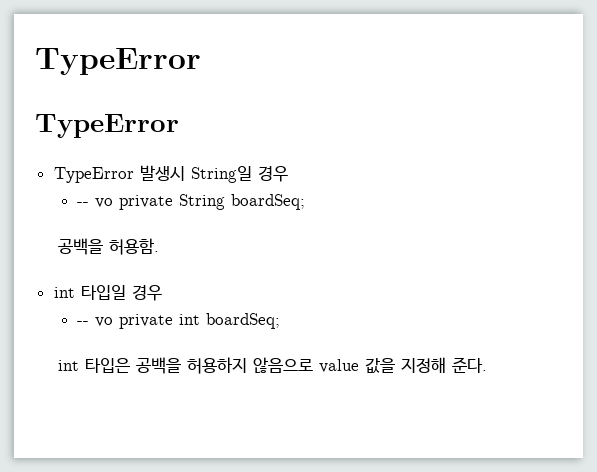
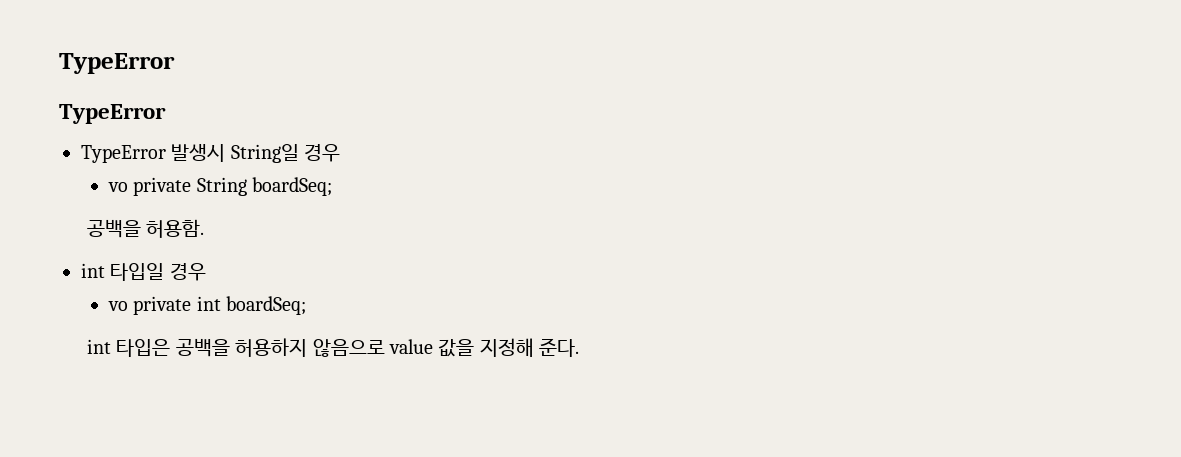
- -- vo private String boardSeq;
+ vo private String boardSeq;
- -- vo private int boardSeq;
+ vo private int boardSeq;

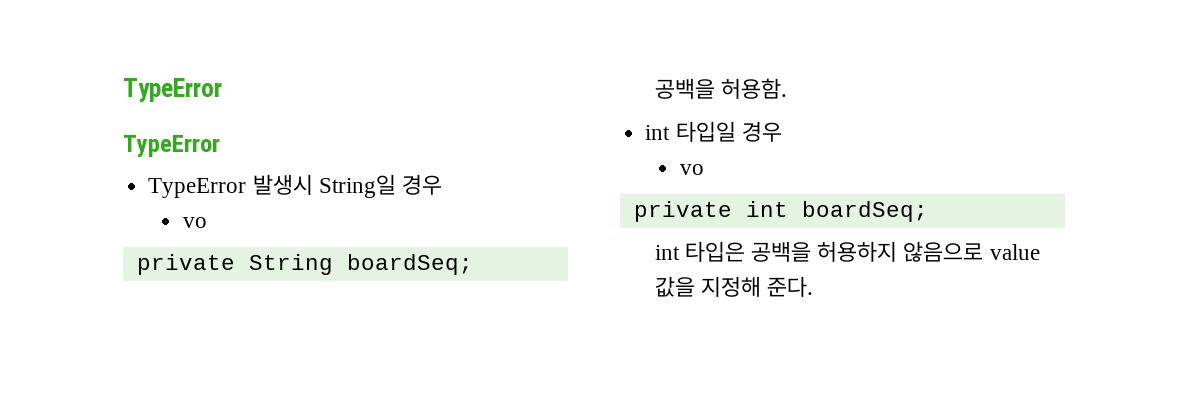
  TypeError 발생시 String일 경우
- vo private String boardSeq;
+ vo
+ private String boardSeq;
  int 타입일 경우
- vo private int boardSeq;
+ vo
+ private int boardSeq;

